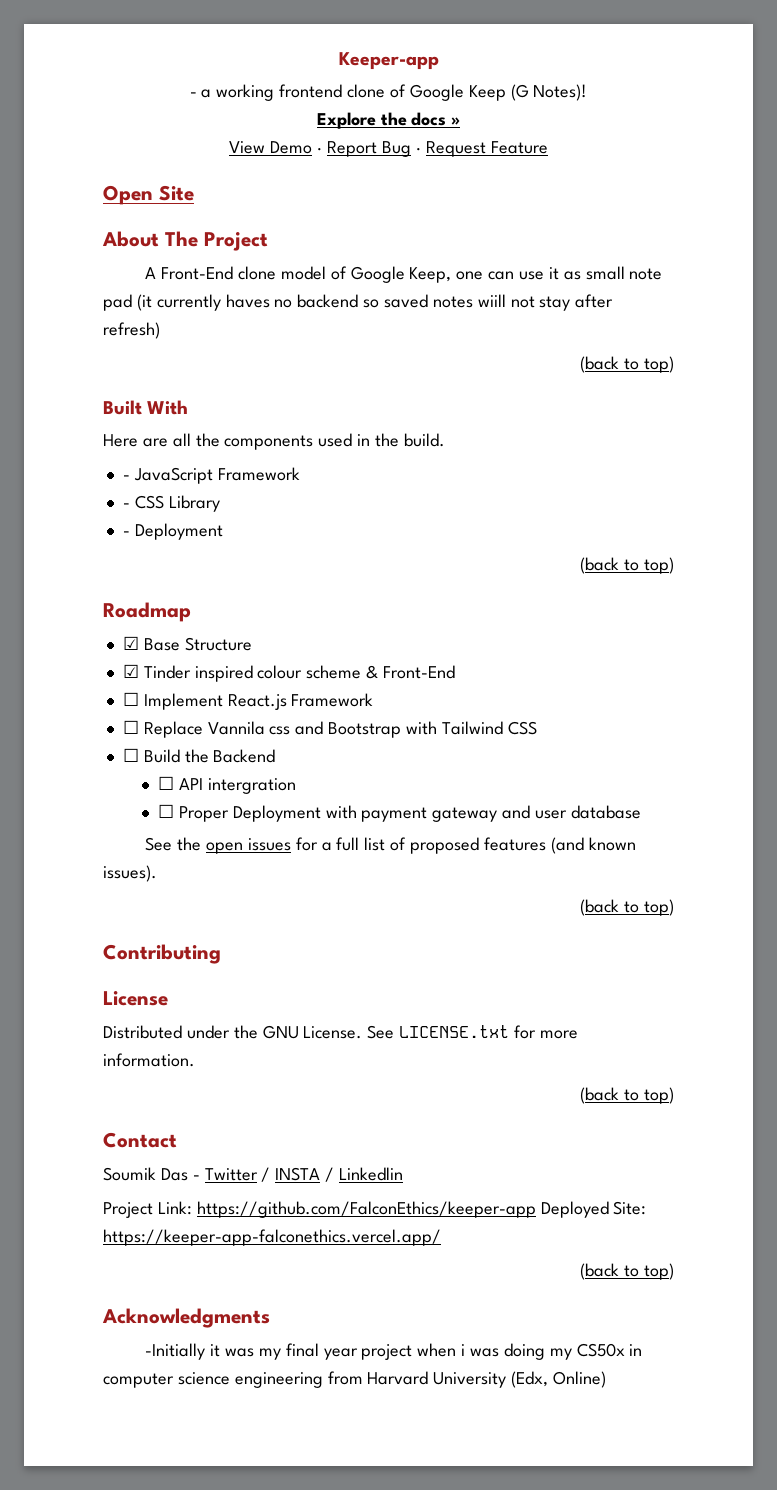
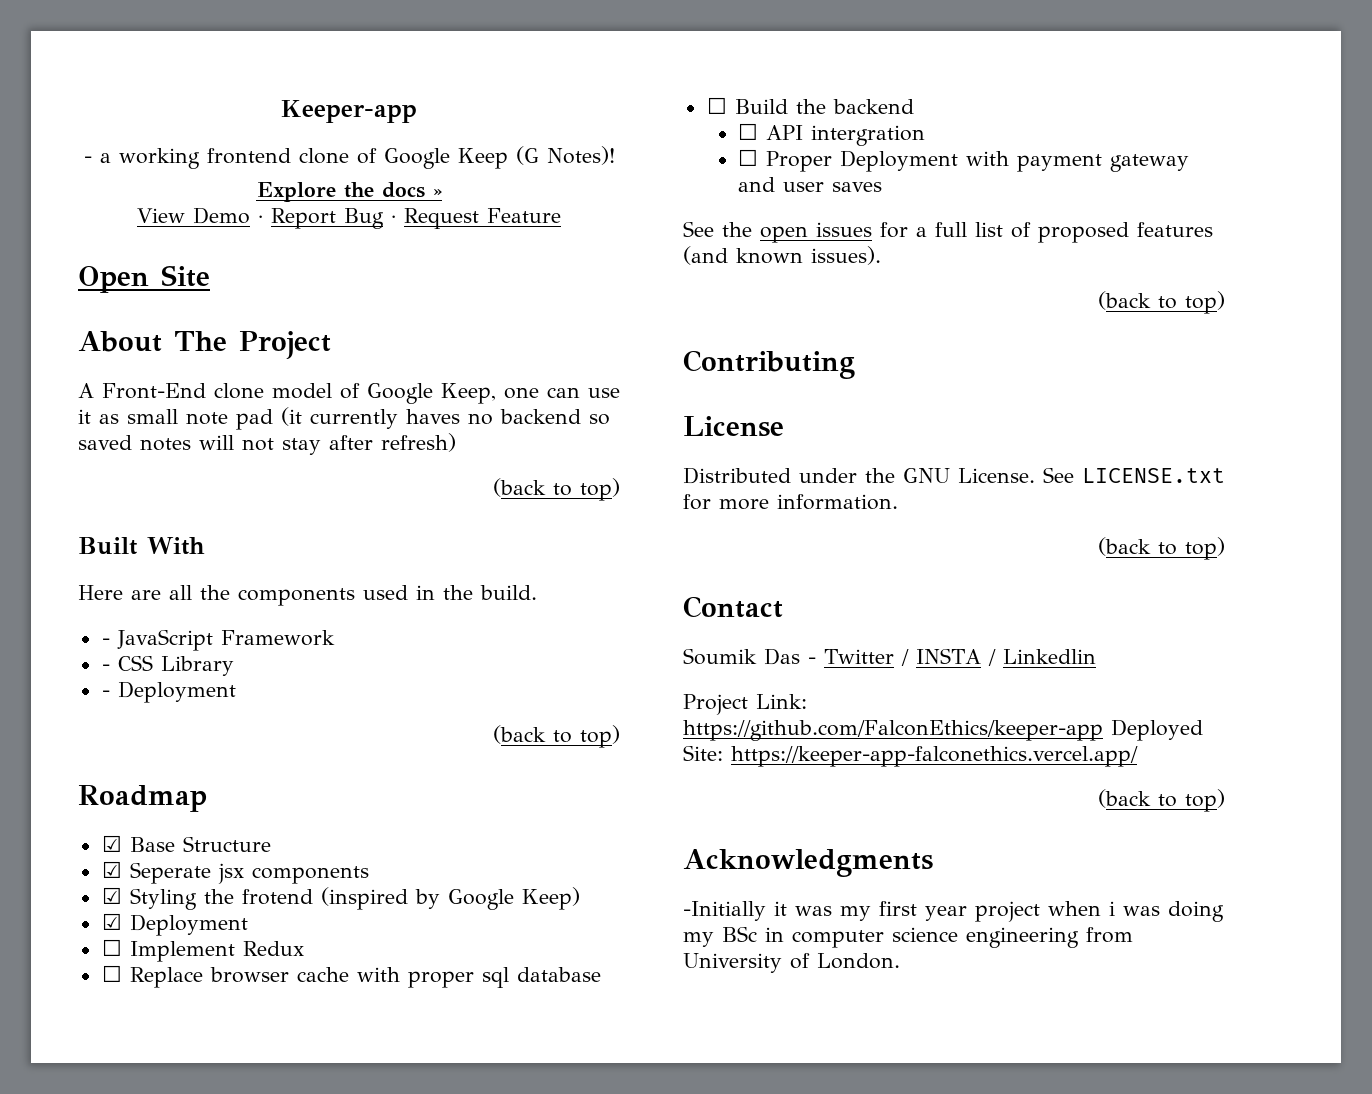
- A Front-End clone model of Google Keep, one can use it as small note pad (it currently haves no backend so saved notes wiill not stay after refresh)
+ A Front-End clone model of Google Keep, one can use it as small note pad (it currently haves no backend so saved notes will not stay after refresh)
- ☑ Tinder inspired colour scheme & Front-End
+ ☑ Seperate jsx components
+ ☑ Styling the frotend (inspired by Google Keep)
+ ☑ Deployment
- ☐ Implement React.js Framework
+ ☐ Implement Redux
- ☐ Replace Vannila css and Bootstrap with Tailwind CSS
+ ☐ Replace browser cache with proper sql database
- ☐ Build the Backend
+ ☐ Build the backend
- ☐ Proper Deployment with payment gateway and user database
+ ☐ Proper Deployment with payment gateway and user saves
- -Initially it was my final year project when i was doing my CS50x in computer science engineering from Harvard University (Edx, Online)
+ -Initially it was my first year project when i was doing my BSc in computer science engineering from University of London.

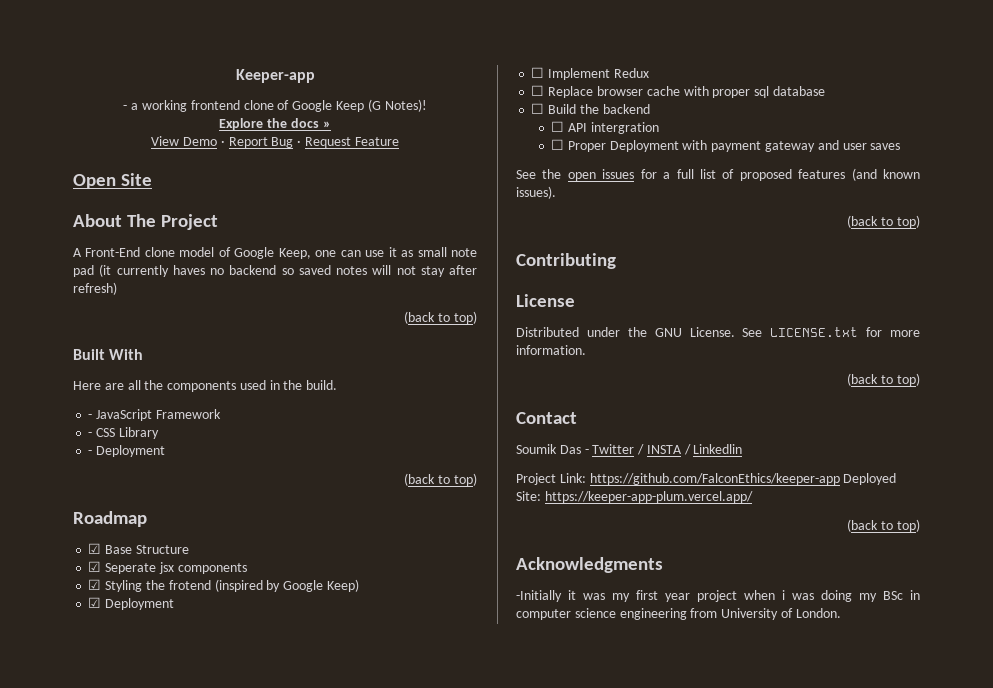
- Project Link: https://github.com/FalconEthics/keeper-app Deployed Site: https://keeper-app-falconethics.vercel.app/
+ Project Link: https://github.com/FalconEthics/keeper-app Deployed Site: https://keeper-app-plum.vercel.app/

